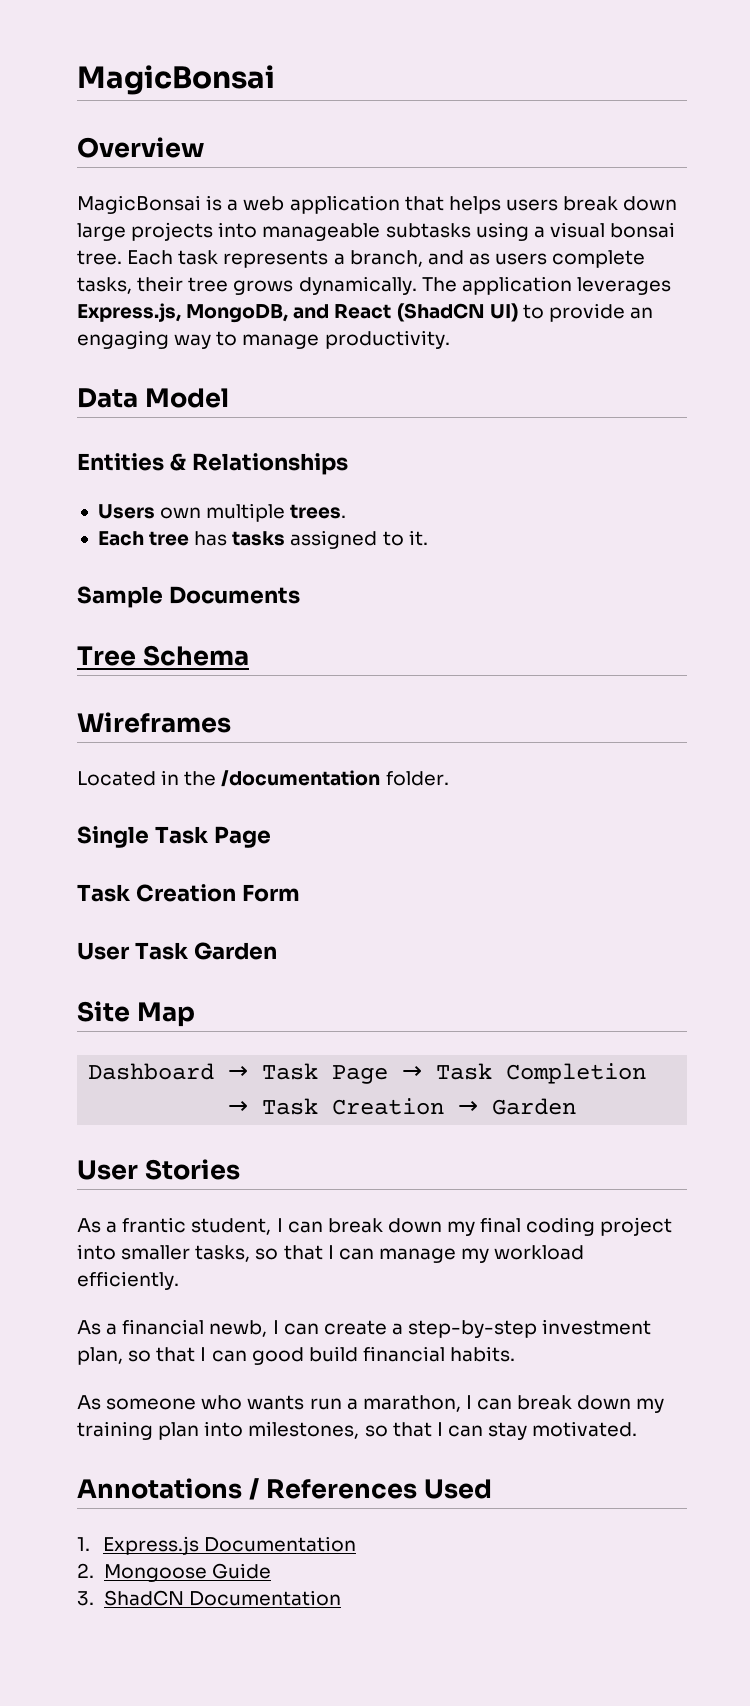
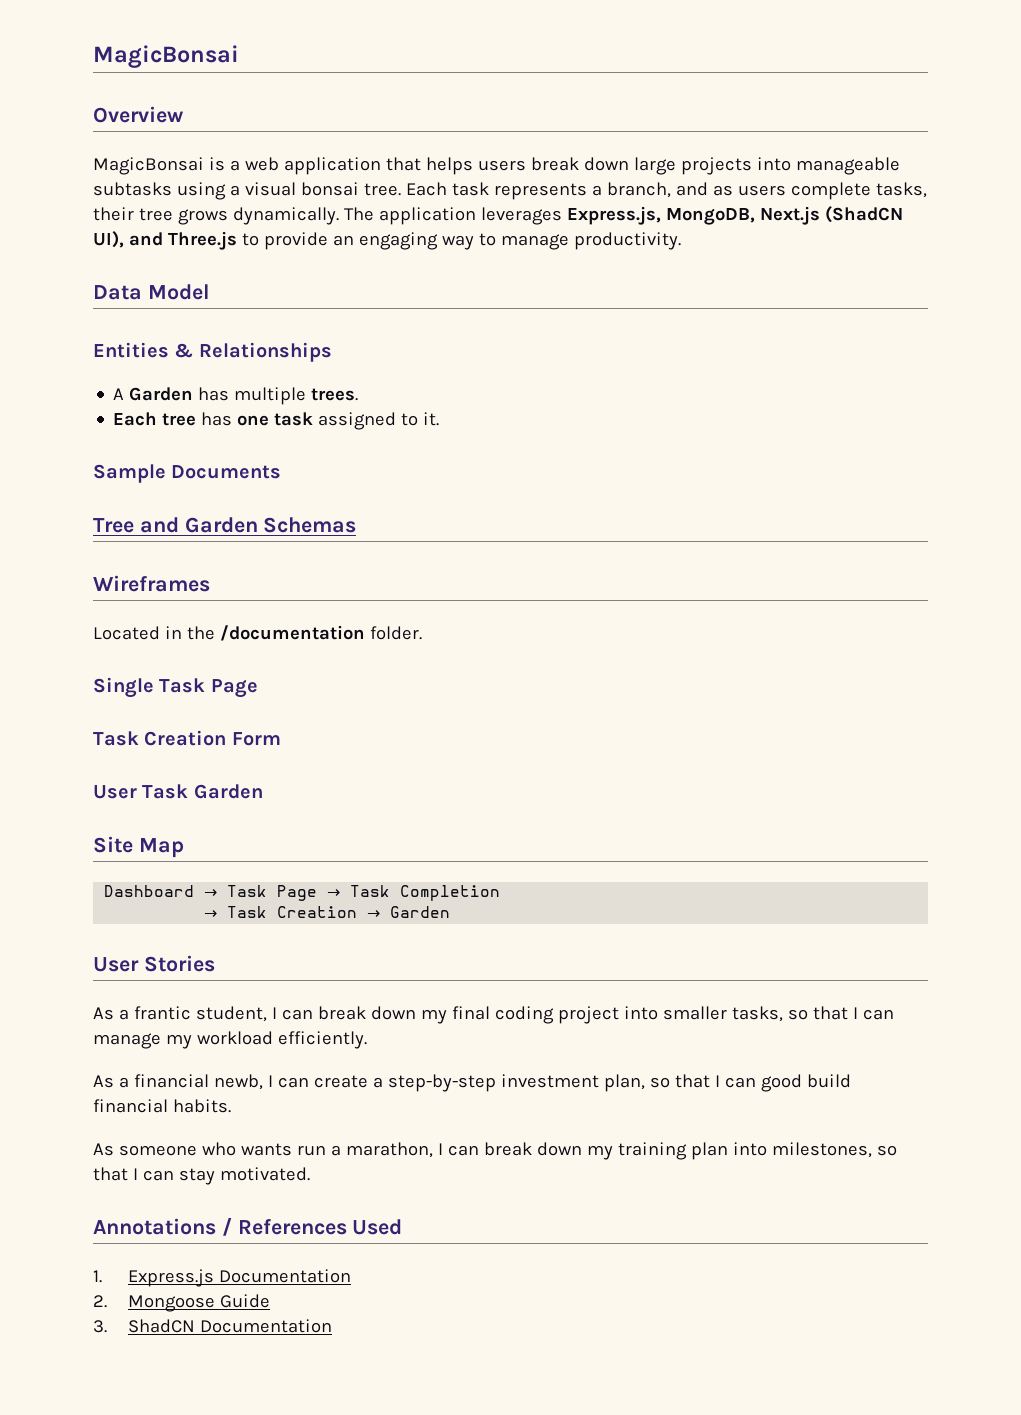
- The application leverages Express.js, MongoDB, and React (ShadCN UI) to provide an engaging way to manage productivity.
+ The application leverages Express.js, MongoDB, Next.js (ShadCN UI), and Three.js to provide an engaging way to manage productivity.
- Users own multiple trees.
+ A Garden has multiple trees.
- Each tree has tasks assigned to it.
+ Each tree has one task assigned to it.
- Tree Schema
+ Tree and Garden Schemas

